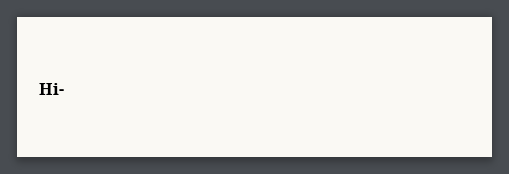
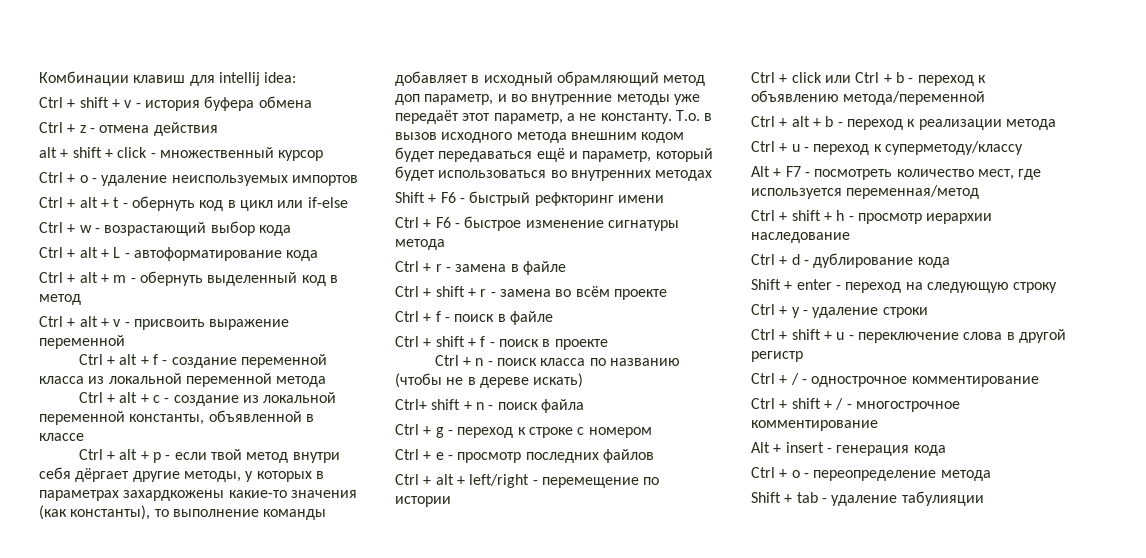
- Hi-
+ Комбинации клавиш для intellij idea:
+ Ctrl + shift + v - история буфера обмена
+ Ctrl + z - отмена действия
+ alt + shift + click - множественный курсор
+ Ctrl + o - удаление неиспользуемых импортов
+ Ctrl + alt + t - обернуть код в цикл или if-else
+ Ctrl + w - возрастающий выбор кода
+ Ctrl + alt + L - автоформатирование кода
+ Ctrl + alt + m - обернуть выделенный код в метод
+ Ctrl + alt + v - присвоить выражение переменной
+ Ctrl + alt + f - создание переменной класса из локальной переменной метода
+ Ctrl + alt + c - создание из локальной переменной константы, объявленной в классе
+ Ctrl + alt + p - если твой метод внутри себя дёргает другие методы, у которых в параметрах захардкожены какие-то значения (как константы), то выполнение команды добавляет в исходный обрамляющий метод доп параметр, и во внутренние методы уже передаёт этот параметр, а не константу. Т.о. в вызов исходного метода внешним кодом будет передаваться ещё и параметр, который будет использоваться во внутренних методах
+ Shift + F6 - быстрый рефкторинг имени
+ Ctrl + F6 - быстрое изменение сигнатуры метода
+ Ctrl + r - замена в файле
+ Ctrl + shift + r - замена во всём проекте
+ Ctrl + f - поиск в файле
+ Ctrl + shift + f - поиск в проекте
+ Ctrl + n - поиск класса по названию (чтобы не в дереве искать)
+ Ctrl+ shift + n - поиск файла
+ Ctrl + g - переход к строке с номером
+ Ctrl + e - просмотр последних файлов
+ Ctrl + alt + left/right - перемещение по истории
+ Ctrl + click или Ctrl + b - переход к объявлению метода/переменной
+ Ctrl + alt + b - переход к реализации метода
+ Ctrl + u - переход к суперметоду/классу
+ Alt + F7 - посмотреть количество мест, где используется переменная/метод
+ Ctrl + shift + h - просмотр иерархии наследование
+ Ctrl + d - дублирование кода
+ Shift + enter - переход на следующую строку
+ Ctrl + y - удаление строки
+ Ctrl + shift + u - переключение слова в другой регистр
+ Ctrl + / - однострочное комментирование
+ Ctrl + shift + / - многострочное комментирование
+ Alt + insert - генерация кода
+ Ctrl + o - переопределение метода
+ Shift + tab - удаление табулияции

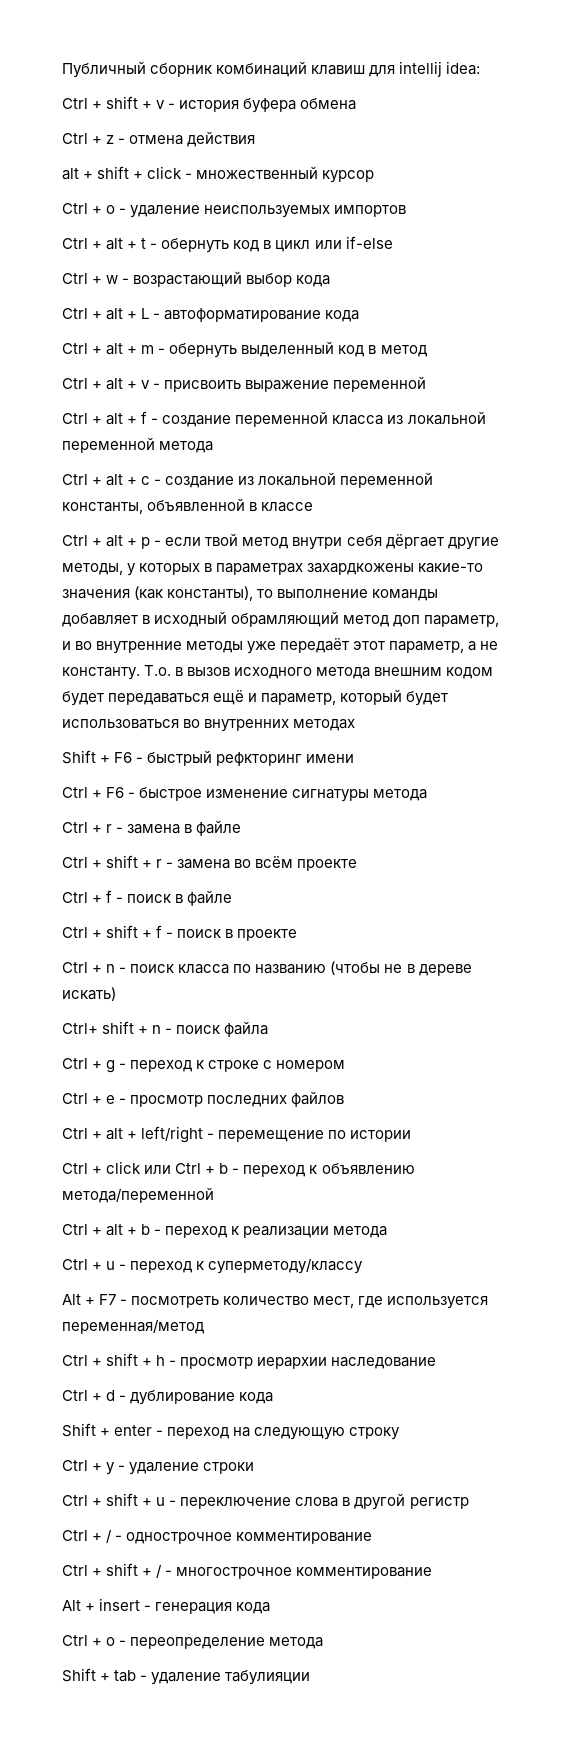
- Комбинации клавиш для intellij idea:
+ Публичный сборник комбинаций клавиш для intellij idea:

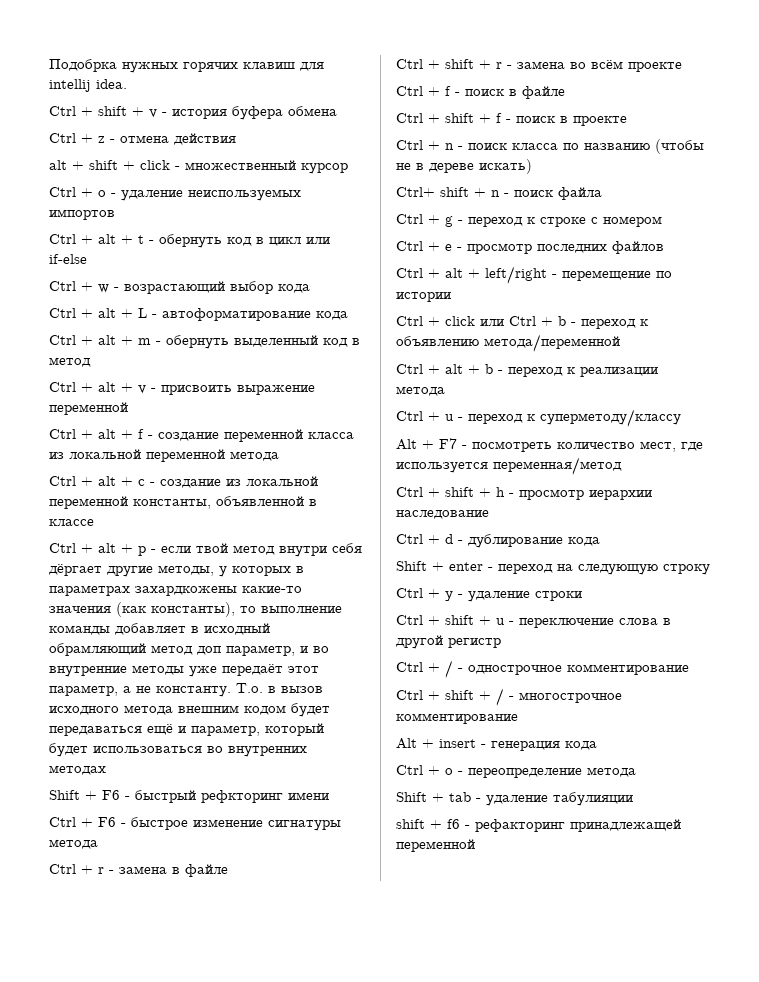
- Публичный сборник комбинаций клавиш для intellij idea:
+ Подобрка нужных горячих клавиш для intellij idea.
+ shift + f6 - рефакторинг принадлежащей переменной

